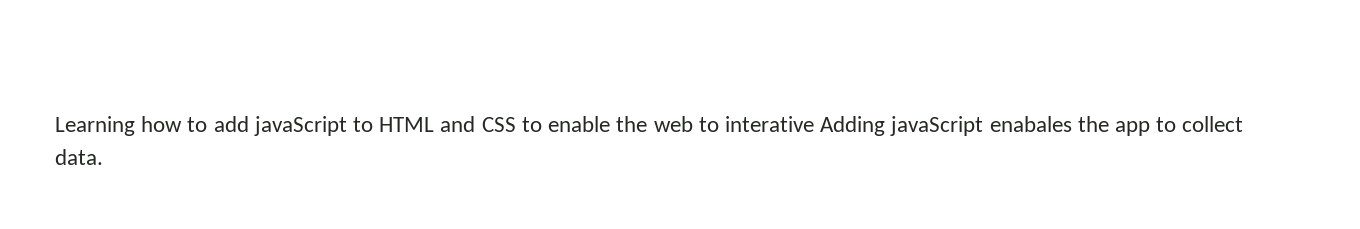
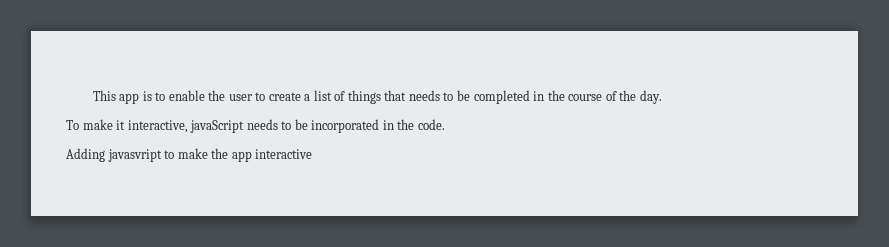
- Learning how to add javaScript to HTML and CSS to enable the web to interative Adding javaScript enabales the app to collect data.
+ This app is to enable the user to create a list of things that needs to be completed in the course of the day.
+ To make it interactive, javaScript needs to be incorporated in the code.
+ Adding javasvript to make the app interactive

